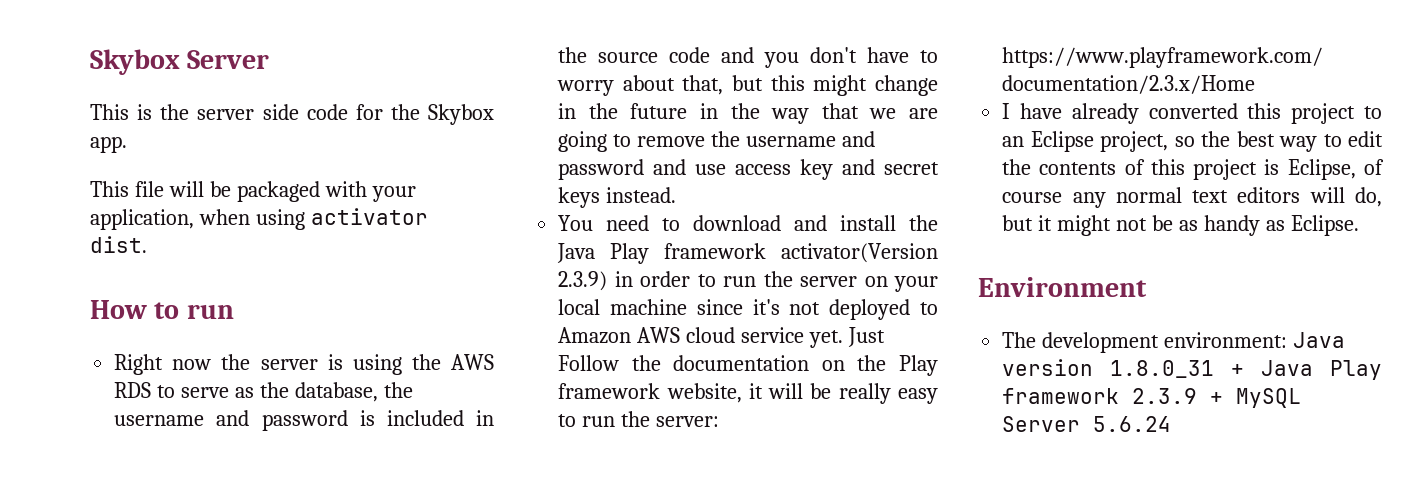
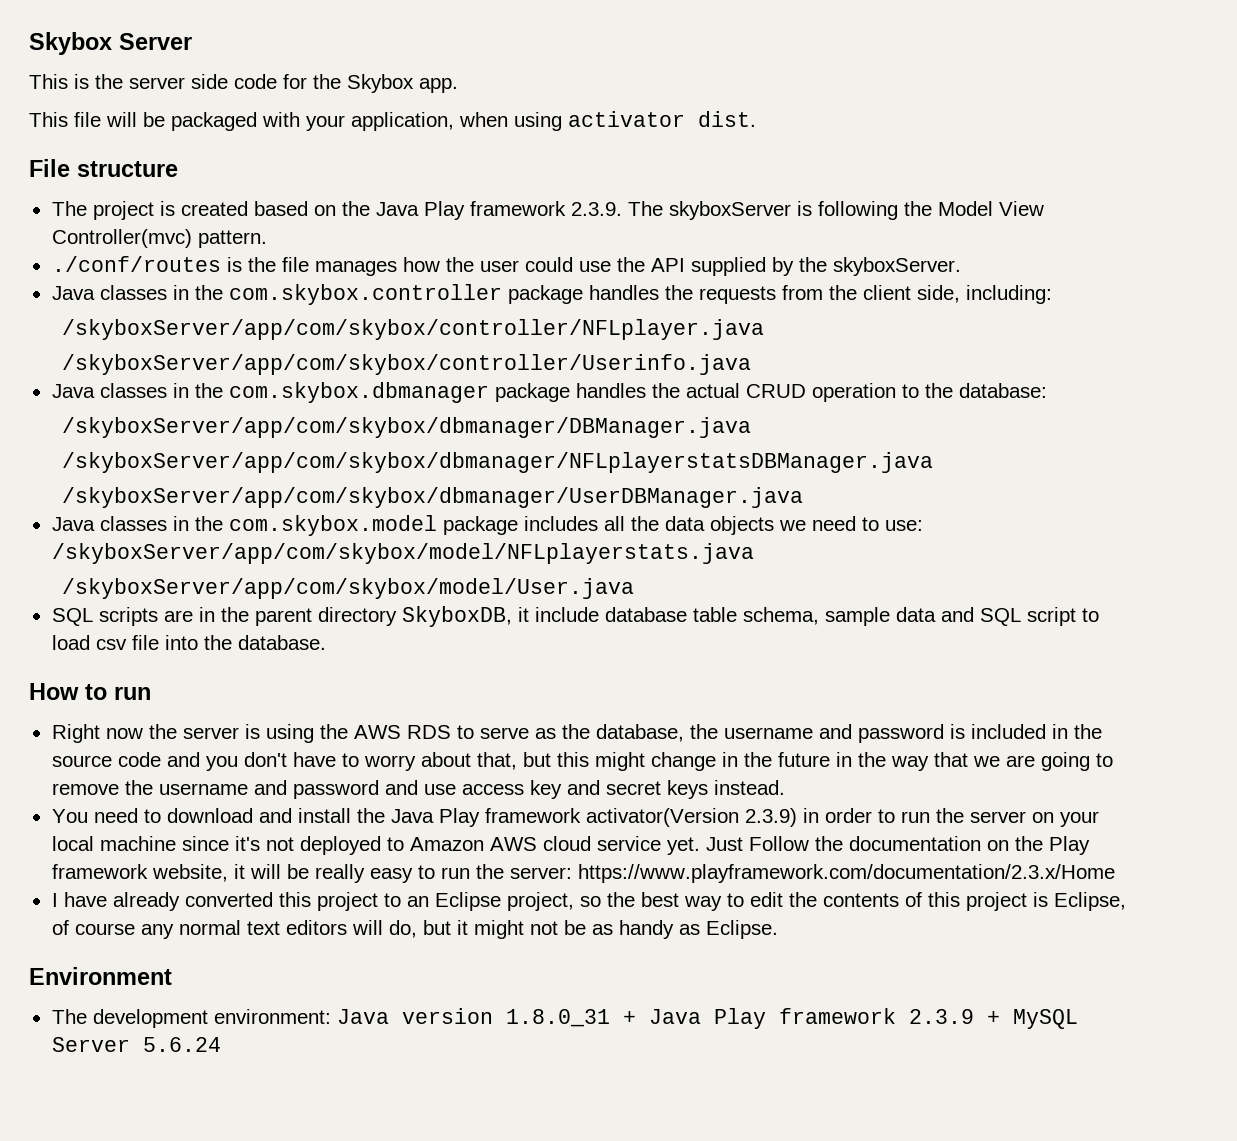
+ File structure
+ The project is created based on the Java Play framework 2.3.9. The skyboxServer is following the Model View Controller(mvc) pattern.
+ ./conf/routes is the file manages how the user could use the API supplied by the skyboxServer.
+ Java classes in the com.skybox.controller package handles the requests from the client side, including:
+ /skyboxServer/app/com/skybox/controller/NFLplayer.java
+ /skyboxServer/app/com/skybox/controller/Userinfo.java
+ Java classes in the com.skybox.dbmanager package handles the actual CRUD operation to the database:
+ /skyboxServer/app/com/skybox/dbmanager/DBManager.java
+ /skyboxServer/app/com/skybox/dbmanager/NFLplayerstatsDBManager.java
+ /skyboxServer/app/com/skybox/dbmanager/UserDBManager.java
+ Java classes in the com.skybox.model package includes all the data objects we need to use: /skyboxServer/app/com/skybox/model/NFLplayerstats.java
+ /skyboxServer/app/com/skybox/model/User.java
+ SQL scripts are in the parent directory SkyboxDB, it include database table schema, sample data and SQL script to load csv file into the database.

